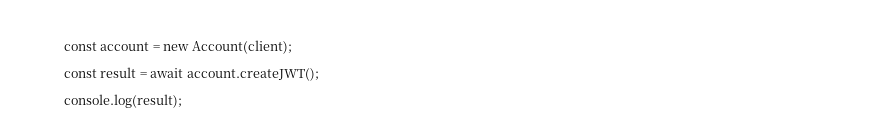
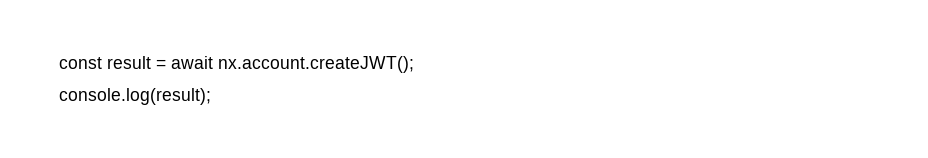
- const account = new Account(client);
- const result = await account.createJWT();
+ const result = await nx.account.createJWT();

